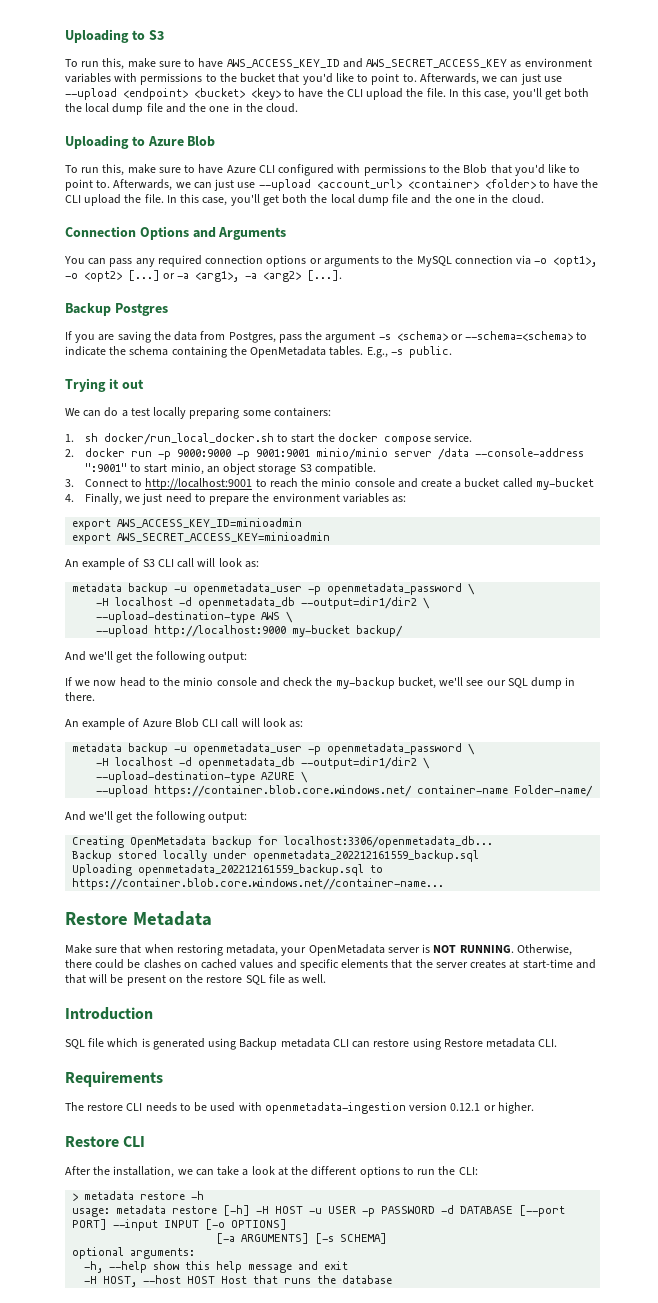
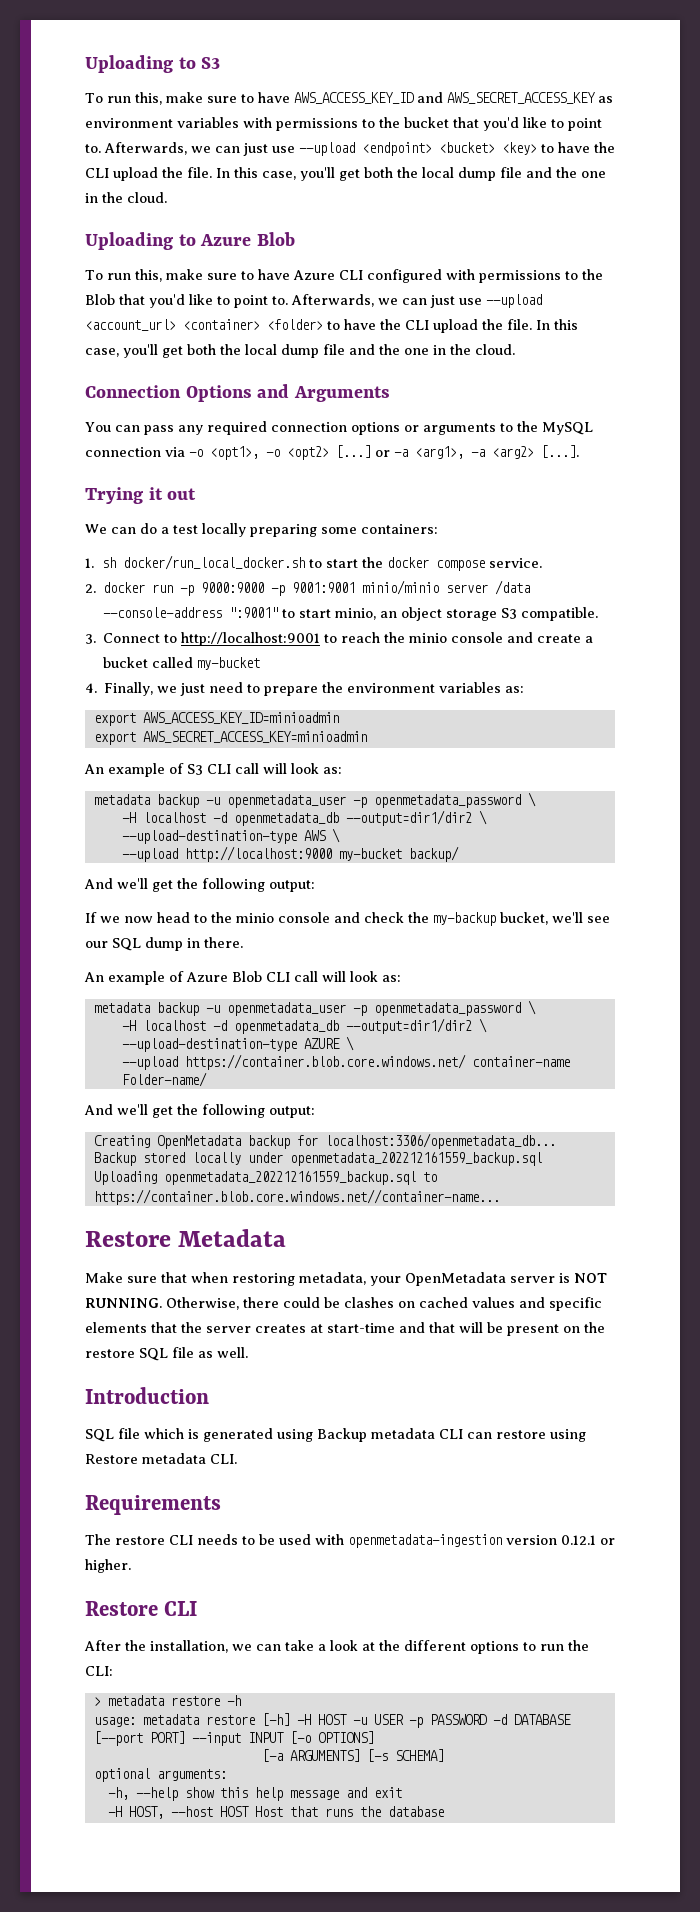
- Backup Postgres
- If you are saving the data from Postgres, pass the argument -s <schema> or --schema=<schema> to indicate the schema containing the OpenMetadata tables. E.g., -s public.

